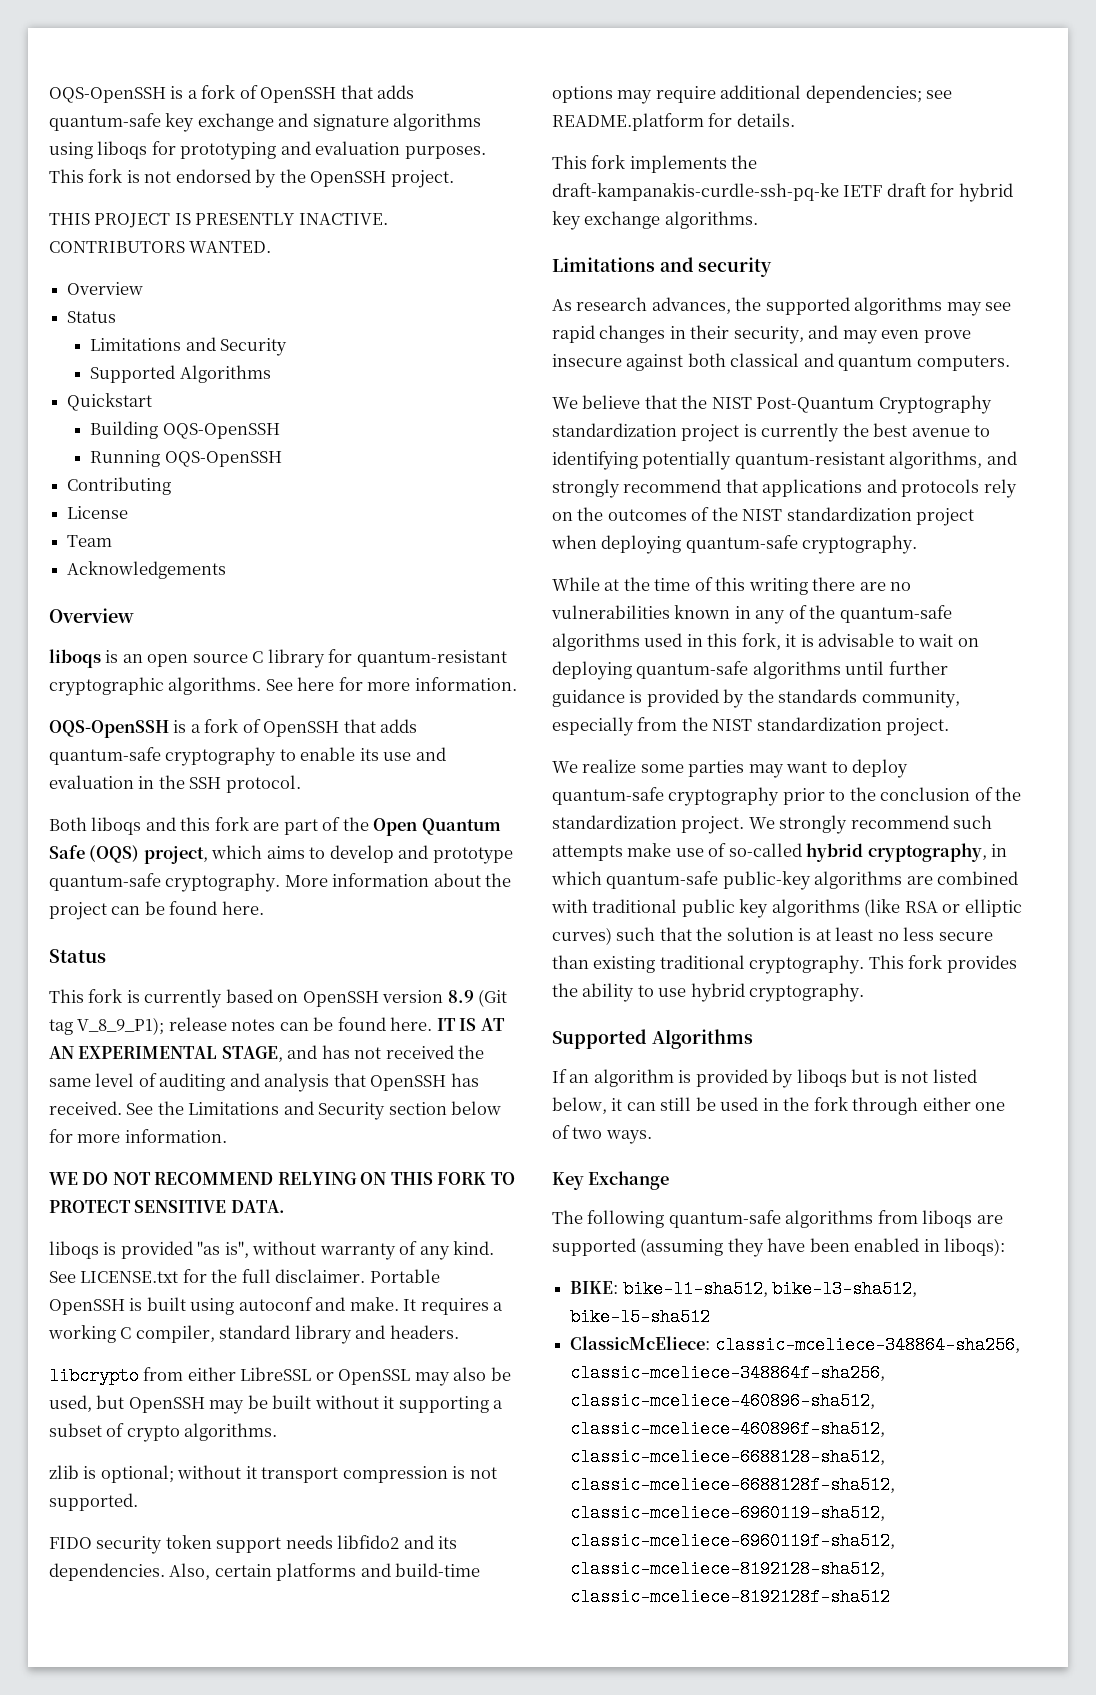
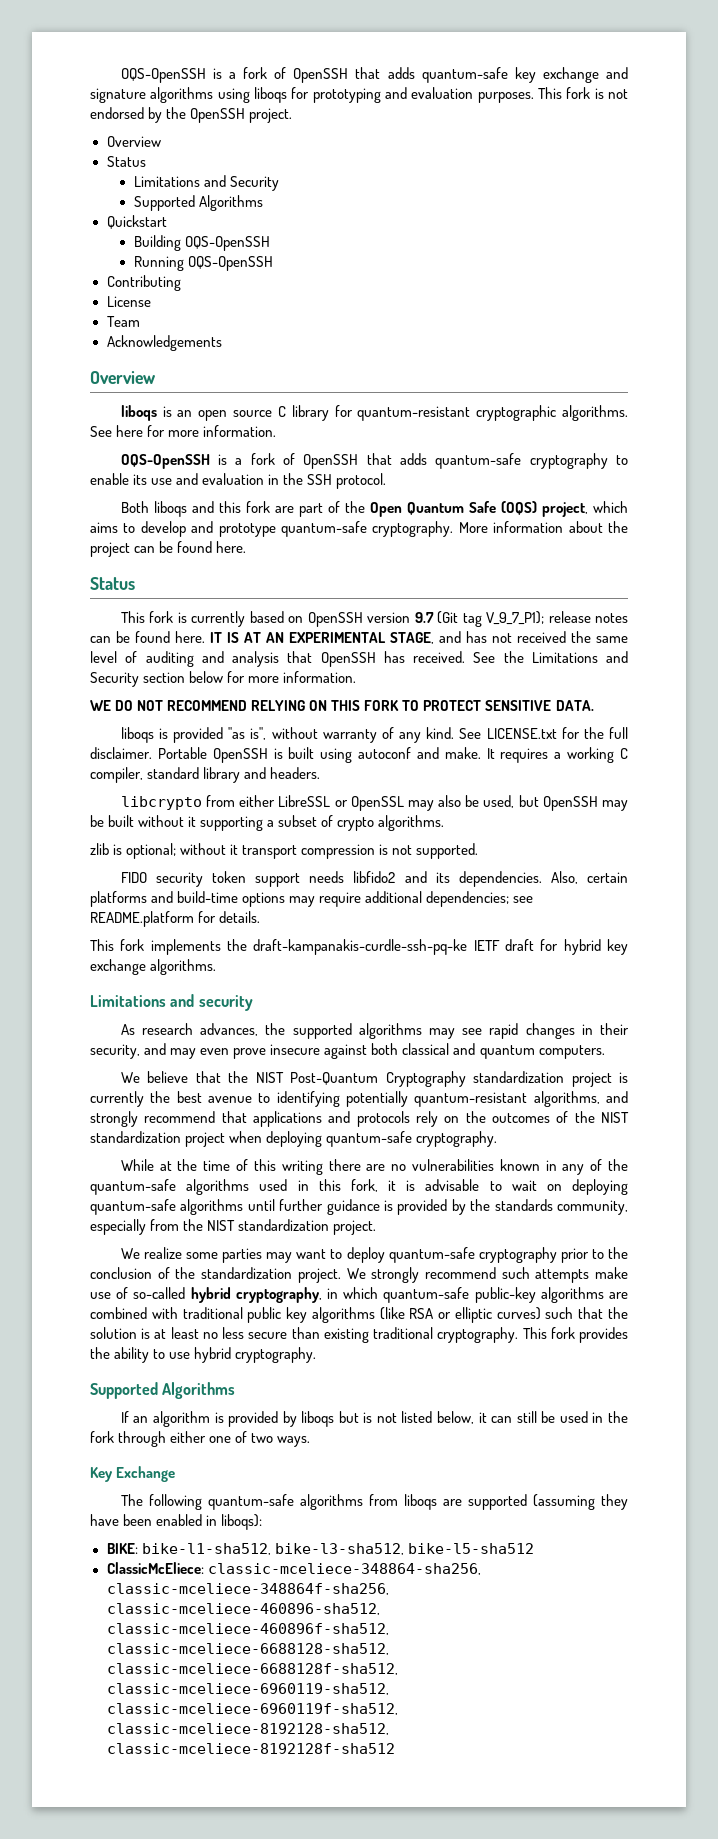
- THIS PROJECT IS PRESENTLY INACTIVE. CONTRIBUTORS WANTED.
- This fork is currently based on OpenSSH version 8.9 (Git tag V_8_9_P1); release notes can be found here.
+ This fork is currently based on OpenSSH version 9.7 (Git tag V_9_7_P1); release notes can be found here.

